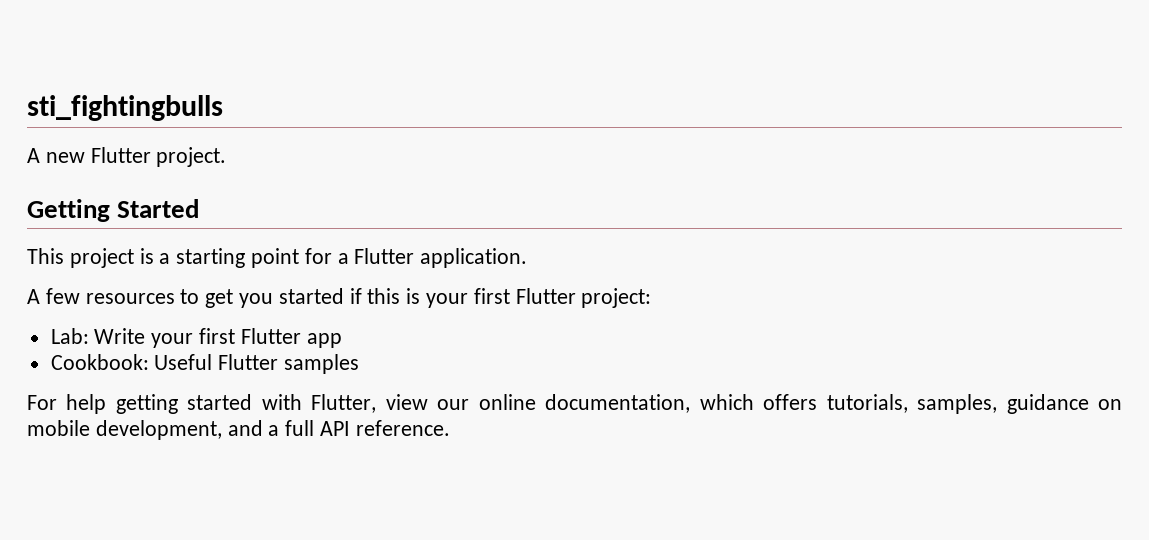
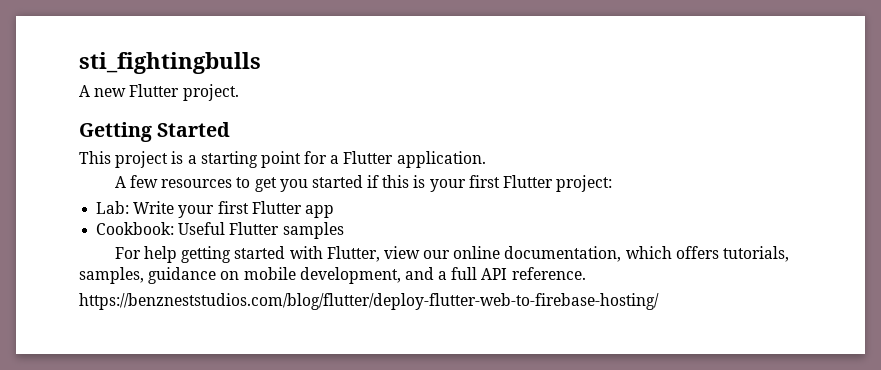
+ https://benzneststudios.com/blog/flutter/deploy-flutter-web-to-firebase-hosting/

